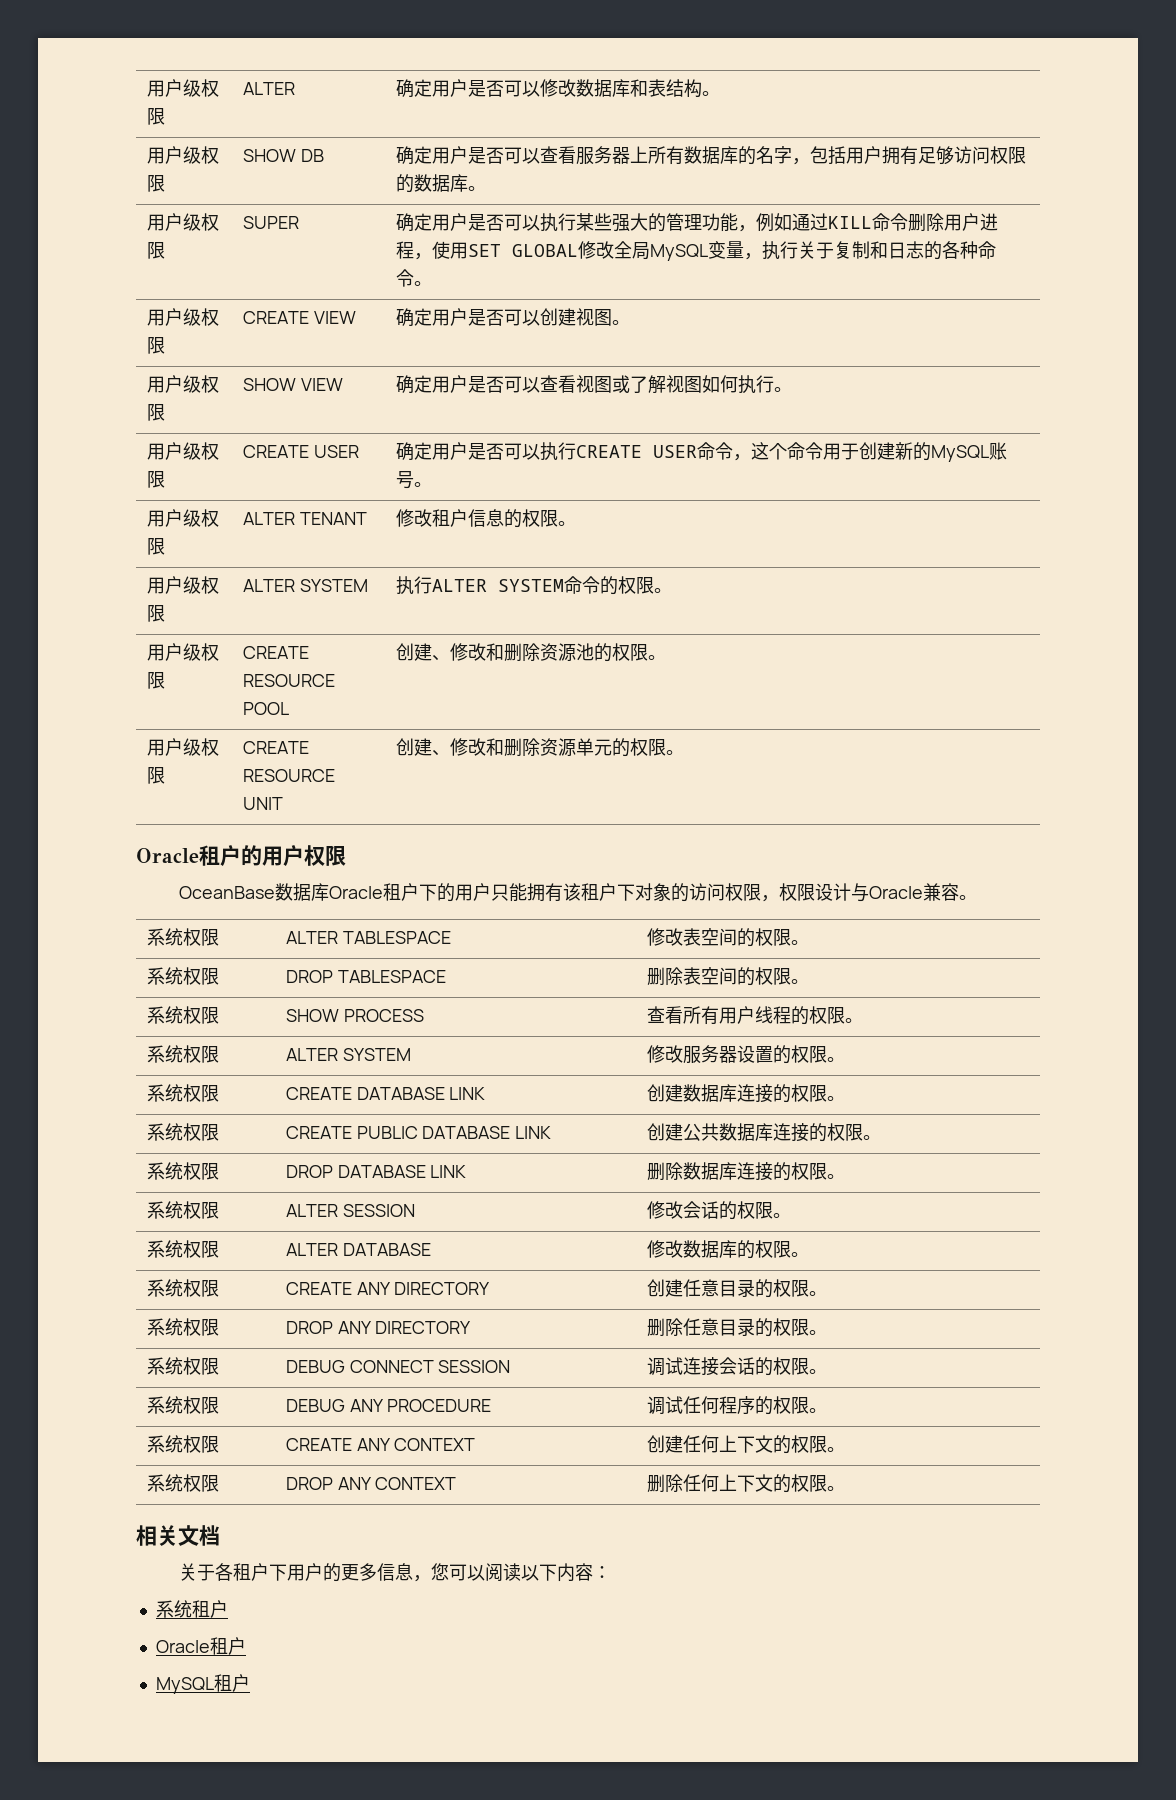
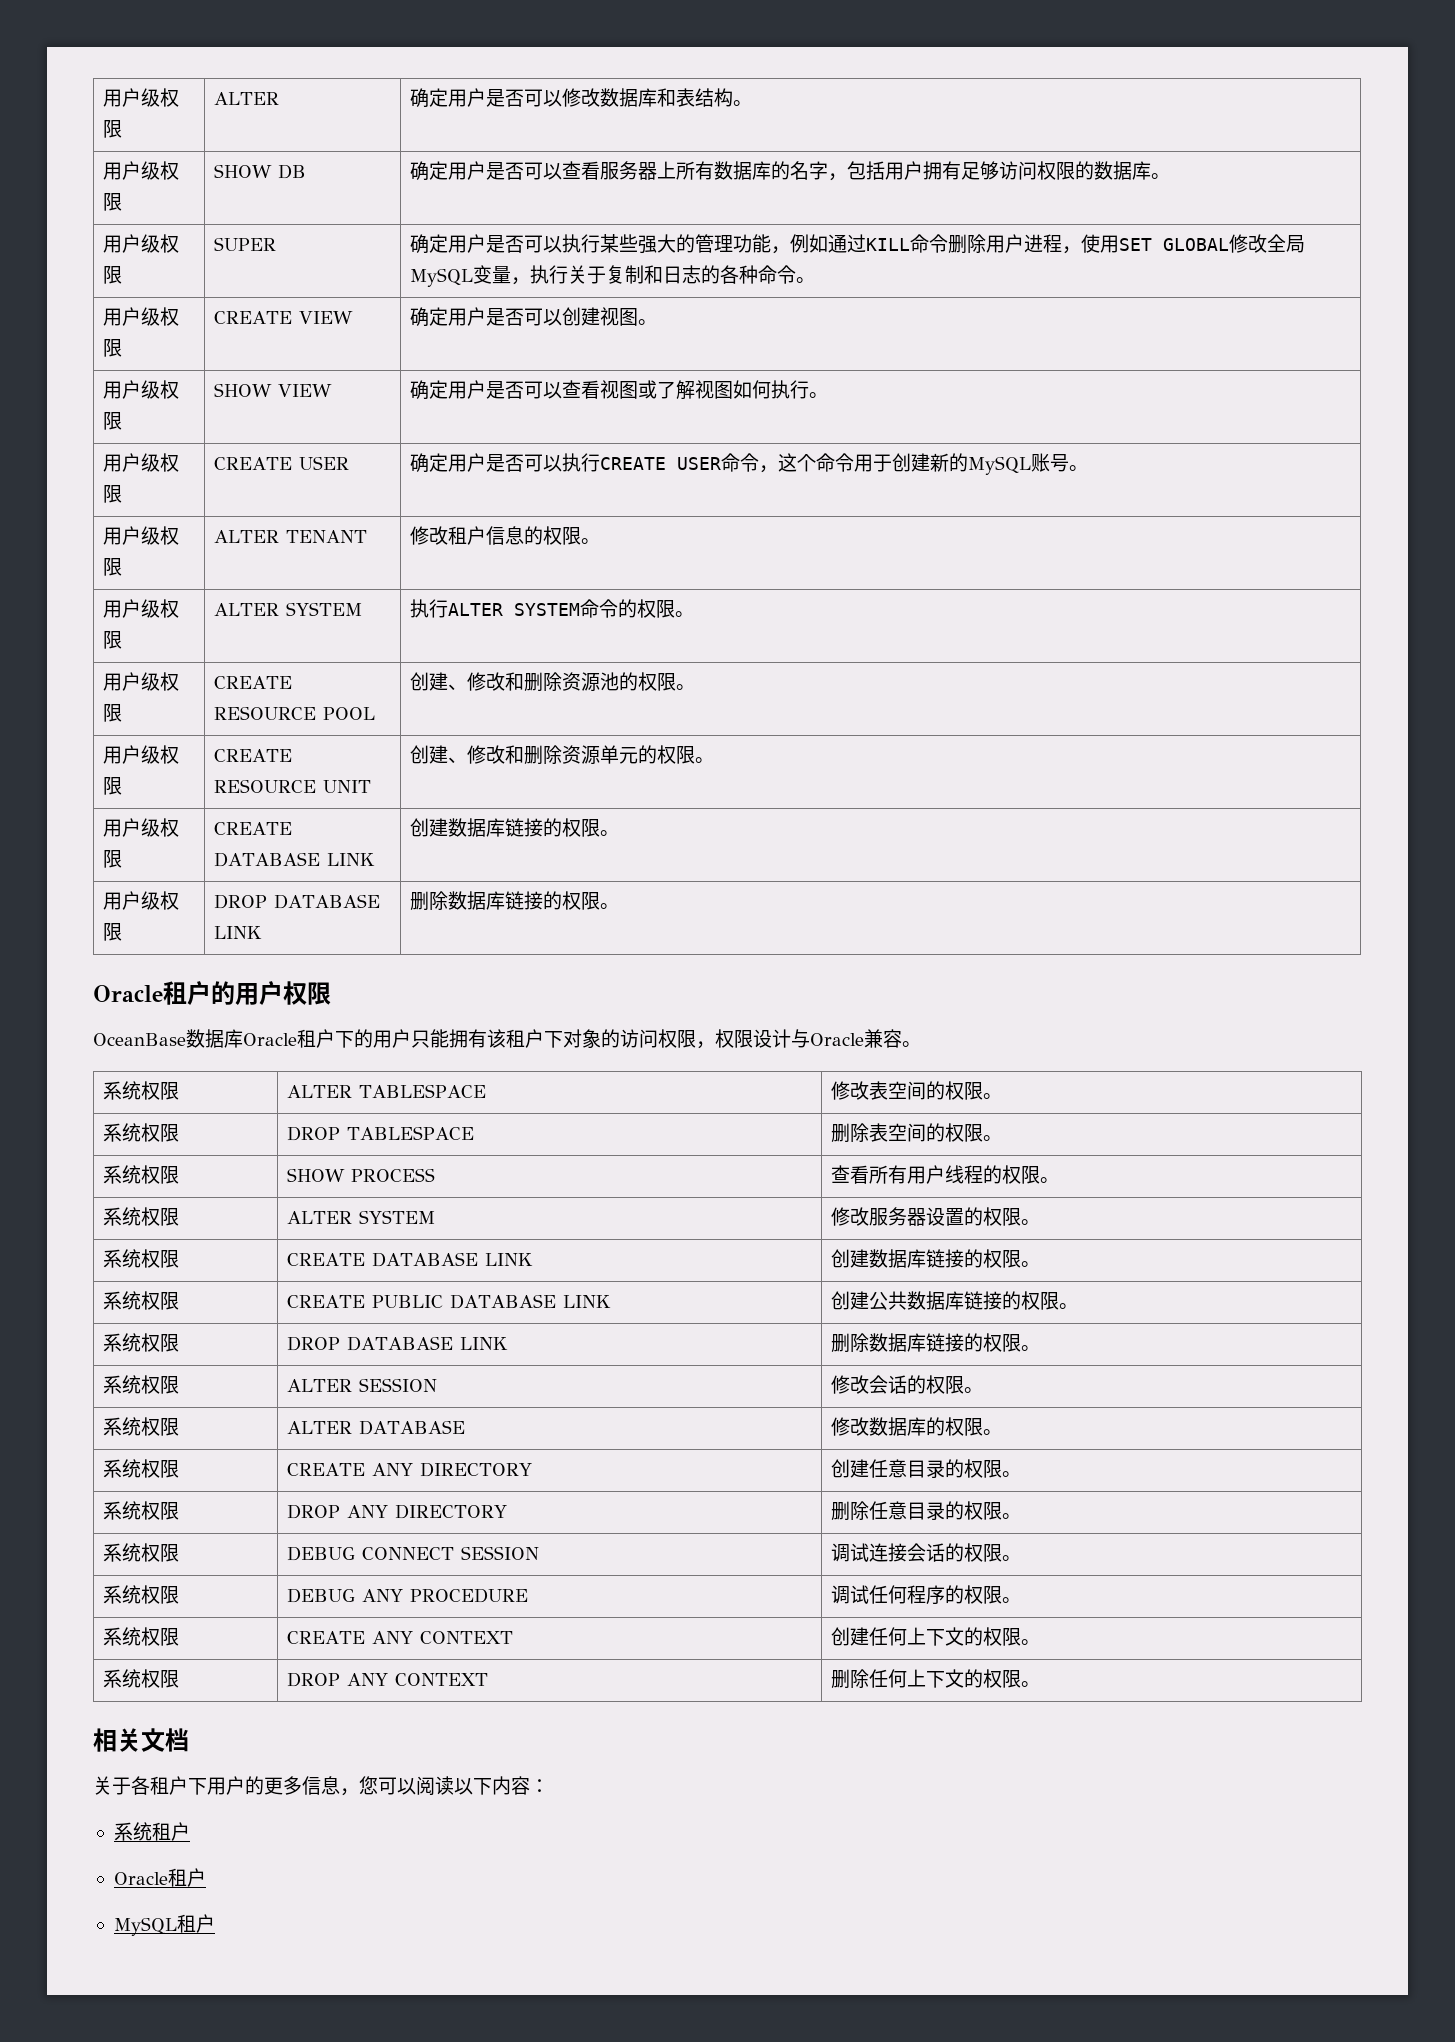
+ 用户级权限 | CREATE DATABASE LINK | 创建数据库链接的权限。
+ 用户级权限 | DROP DATABASE LINK | 删除数据库链接的权限。
- 系统权限 | CREATE DATABASE LINK | 创建数据库连接的权限。
+ 系统权限 | CREATE DATABASE LINK | 创建数据库链接的权限。
- 系统权限 | CREATE PUBLIC DATABASE LINK | 创建公共数据库连接的权限。
+ 系统权限 | CREATE PUBLIC DATABASE LINK | 创建公共数据库链接的权限。
- 系统权限 | DROP DATABASE LINK | 删除数据库连接的权限。
+ 系统权限 | DROP DATABASE LINK | 删除数据库链接的权限。

